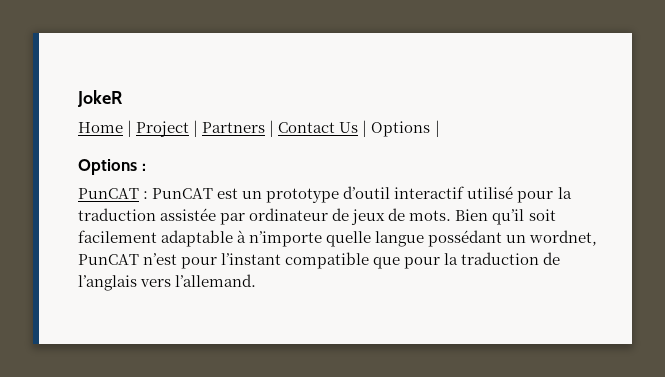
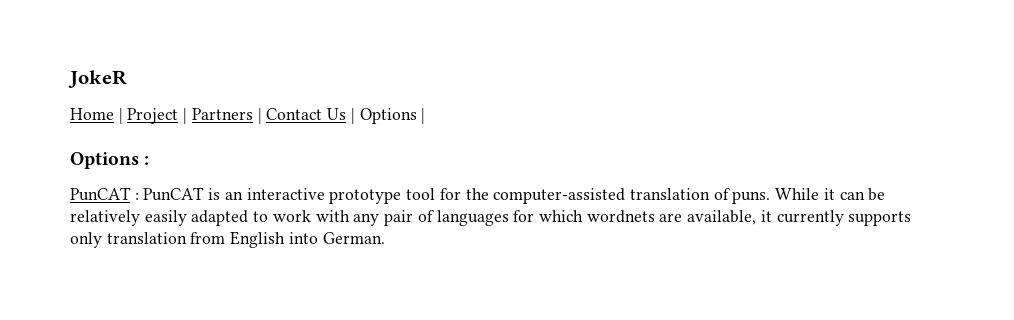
- PunCAT : PunCAT est un prototype d’outil interactif utilisé pour la traduction assistée par ordinateur de jeux de mots. Bien qu’il soit facilement adaptable à n’importe quelle langue possédant un wordnet, PunCAT n’est pour l’instant compatible que pour la traduction de l’anglais vers l’allemand.
+ PunCAT : PunCAT is an interactive prototype tool for the computer-assisted translation of puns. While it can be relatively easily adapted to work with any pair of languages for which wordnets are available, it currently supports only translation from English into German.

